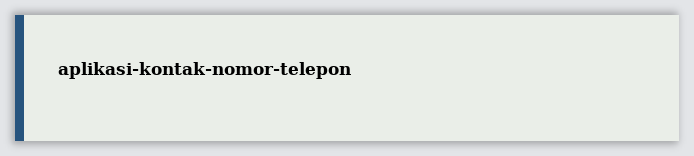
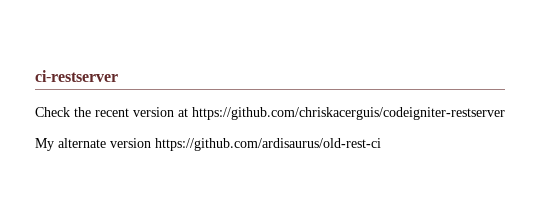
- aplikasi-kontak-nomor-telepon
+ ci-restserver
+ Check the recent version at https://github.com/chriskacerguis/codeigniter-restserver
+ My alternate version https://github.com/ardisaurus/old-rest-ci

